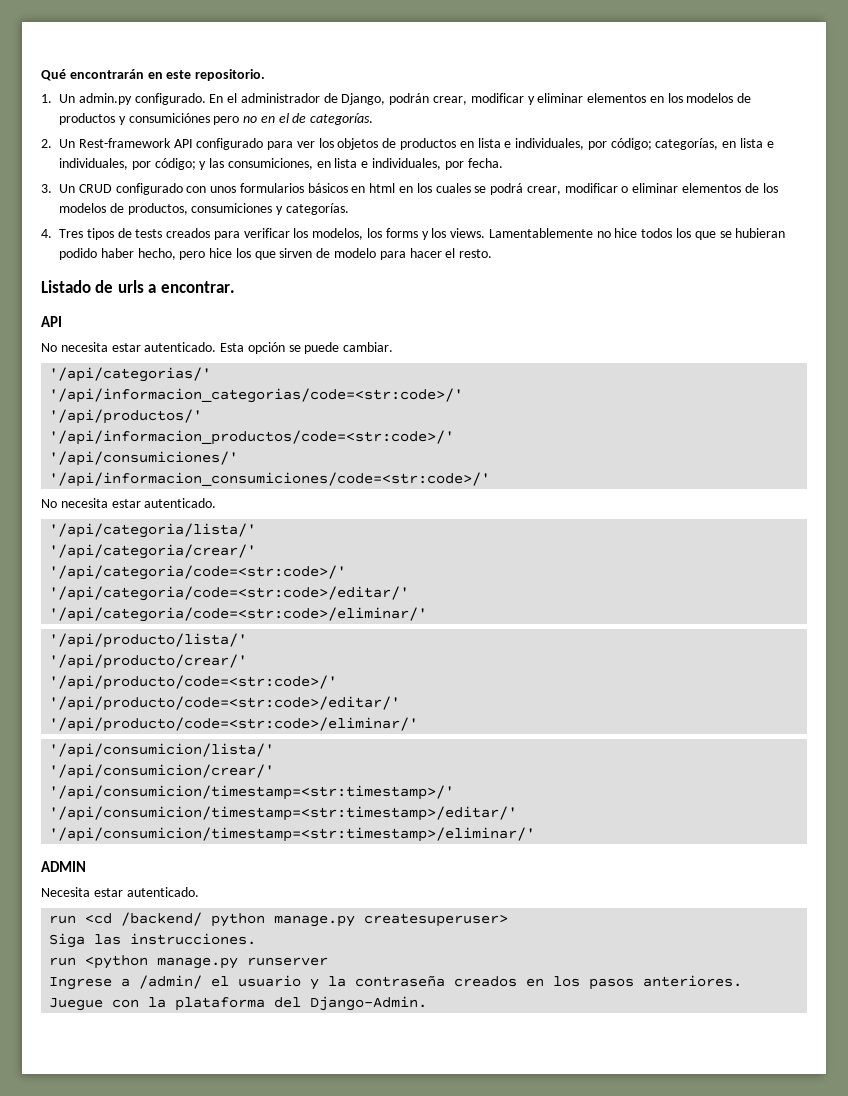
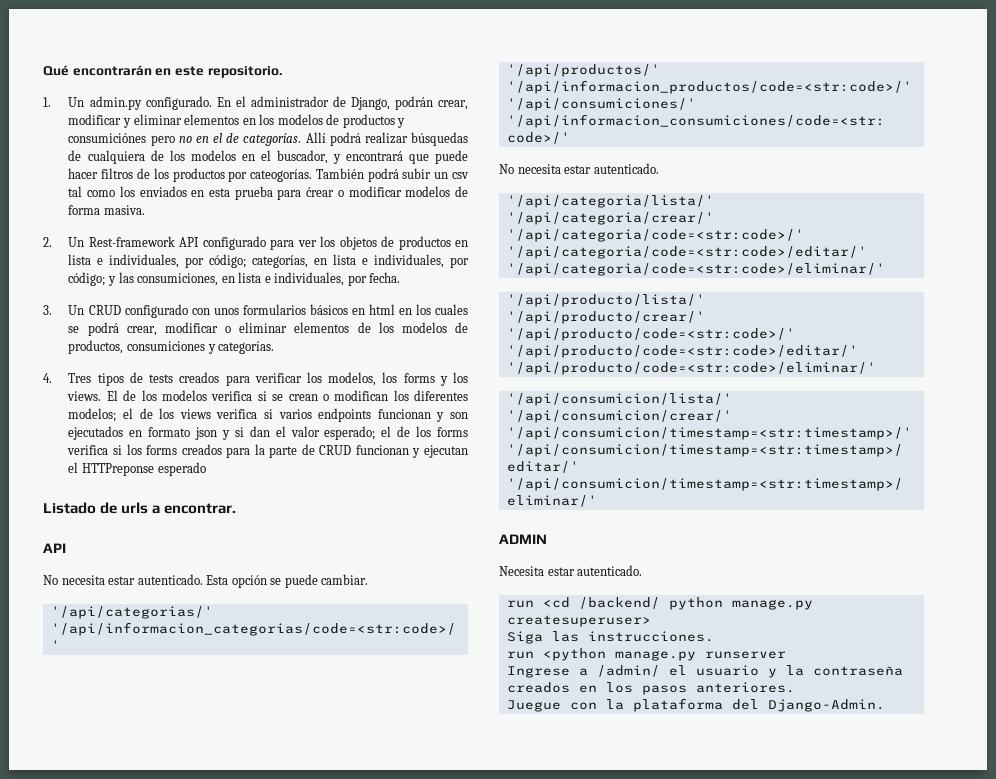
+ Allí podrá realizar búsquedas de cualquiera de los modelos en el buscador, y encontrará que puede hacer filtros de los productos por cateogorías. También podrá subir un csv tal como los enviados en esta prueba para ćrear o modificar modelos de forma masiva.
- Lamentablemente no hice todos los que se hubieran podido haber hecho, pero hice los que sirven de modelo para hacer el resto.
+ El de los modelos verifica si se crean o modifican los diferentes modelos; el de los views verifica si varios endpoints funcionan y son ejecutados en formato json y si dan el valor esperado; el de los forms verifica si los forms creados para la parte de CRUD funcionan y ejecutan el HTTPreponse esperado

